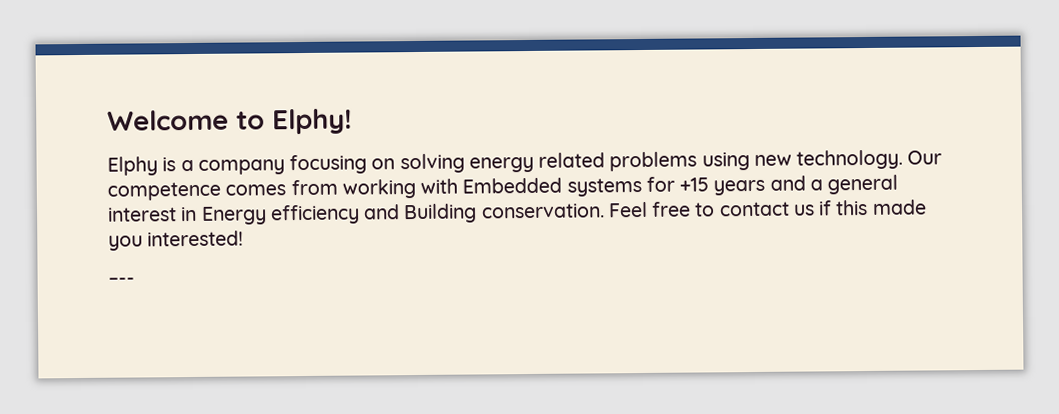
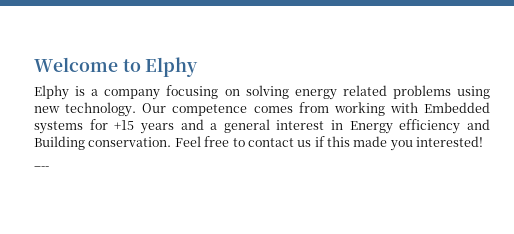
- Welcome to Elphy!
+ Welcome to Elphy

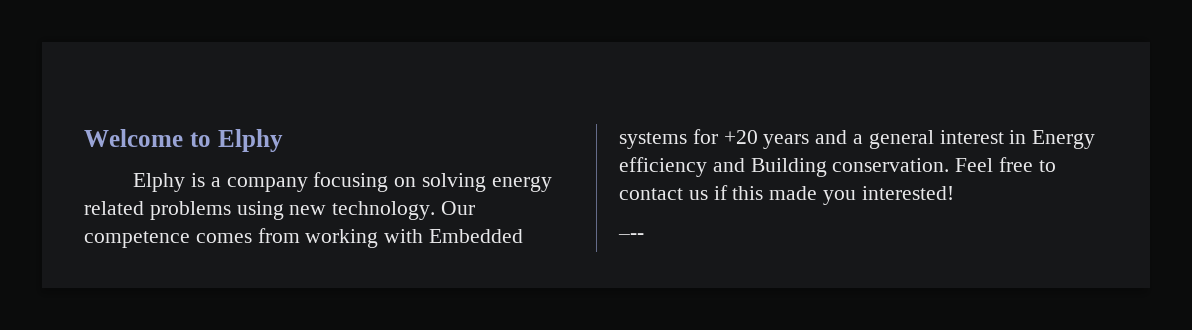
- Our competence comes from working with Embedded systems for +15 years and a general interest in Energy efficiency and Building conservation.
+ Our competence comes from working with Embedded systems for +20 years and a general interest in Energy efficiency and Building conservation.

